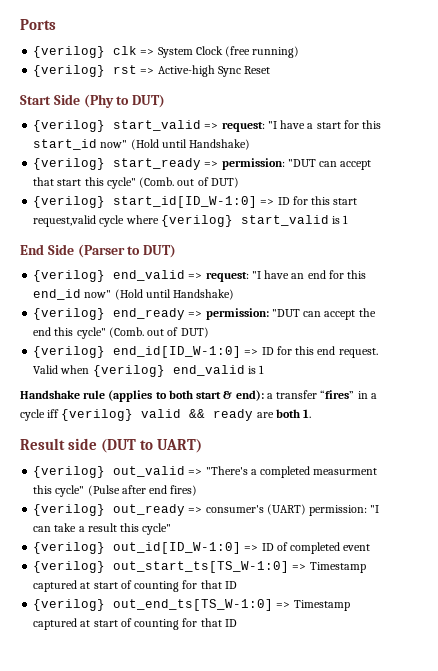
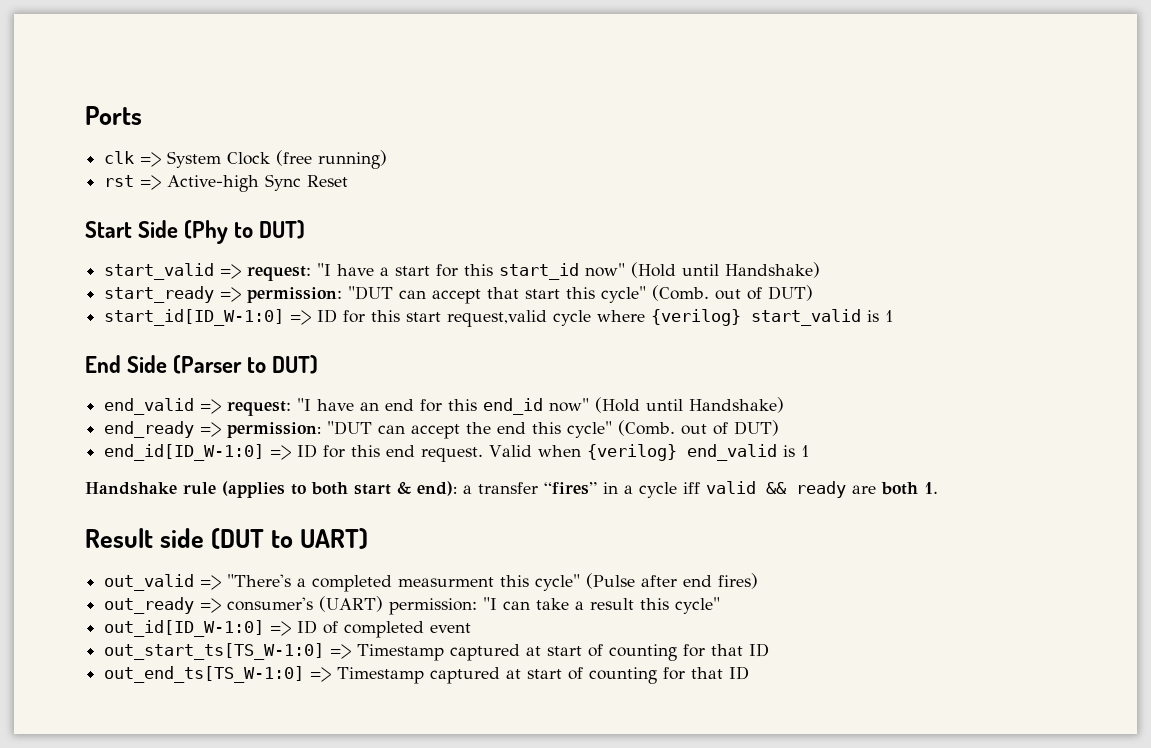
- {verilog} clk => System Clock (free running)
+ clk => System Clock (free running)
- {verilog} rst => Active-high Sync Reset
+ rst => Active-high Sync Reset
- {verilog} start_valid => request: "I have a start for this start_id now" (Hold until Handshake)
+ start_valid => request: "I have a start for this start_id now" (Hold until Handshake)
- {verilog} start_ready => permission: "DUT can accept that start this cycle" (Comb. out of DUT)
+ start_ready => permission: "DUT can accept that start this cycle" (Comb. out of DUT)
- {verilog} start_id[ID_W-1:0] => ID for this start request,valid cycle where {verilog} start_valid is 1
+ start_id[ID_W-1:0] => ID for this start request,valid cycle where {verilog} start_valid is 1
- {verilog} end_valid => request: "I have an end for this end_id now" (Hold until Handshake)
+ end_valid => request: "I have an end for this end_id now" (Hold until Handshake)
- {verilog} end_ready => permission: "DUT can accept the end this cycle" (Comb. out of DUT)
+ end_ready => permission: "DUT can accept the end this cycle" (Comb. out of DUT)
- {verilog} end_id[ID_W-1:0] => ID for this end request.
+ end_id[ID_W-1:0] => ID for this end request.
- Handshake rule (applies to both start & end): a transfer “fires” in a cycle iff {verilog} valid && ready are both 1.
+ Handshake rule (applies to both start & end): a transfer “fires” in a cycle iff valid && ready are both 1.
- {verilog} out_valid => "There's a completed measurment this cycle" (Pulse after end fires)
+ out_valid => "There's a completed measurment this cycle" (Pulse after end fires)
- {verilog} out_ready => consumer's (UART) permission: "I can take a result this cycle"
+ out_ready => consumer's (UART) permission: "I can take a result this cycle"
- {verilog} out_id[ID_W-1:0] => ID of completed event
+ out_id[ID_W-1:0] => ID of completed event
- {verilog} out_start_ts[TS_W-1:0] => Timestamp captured at start of counting for that ID
+ out_start_ts[TS_W-1:0] => Timestamp captured at start of counting for that ID
- {verilog} out_end_ts[TS_W-1:0] => Timestamp captured at start of counting for that ID
+ out_end_ts[TS_W-1:0] => Timestamp captured at start of counting for that ID

